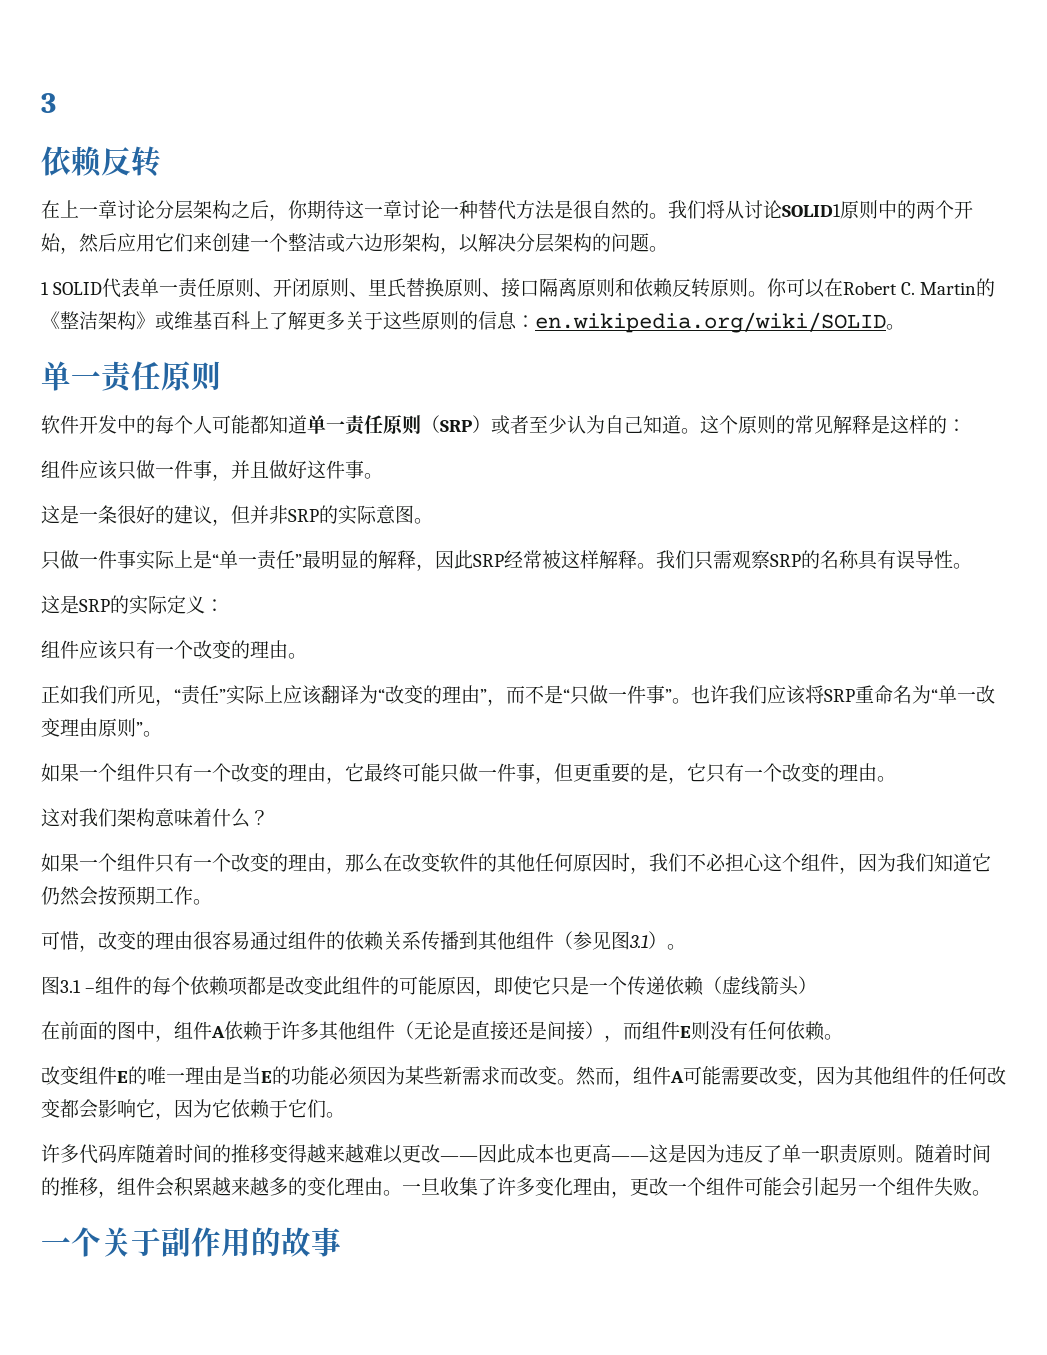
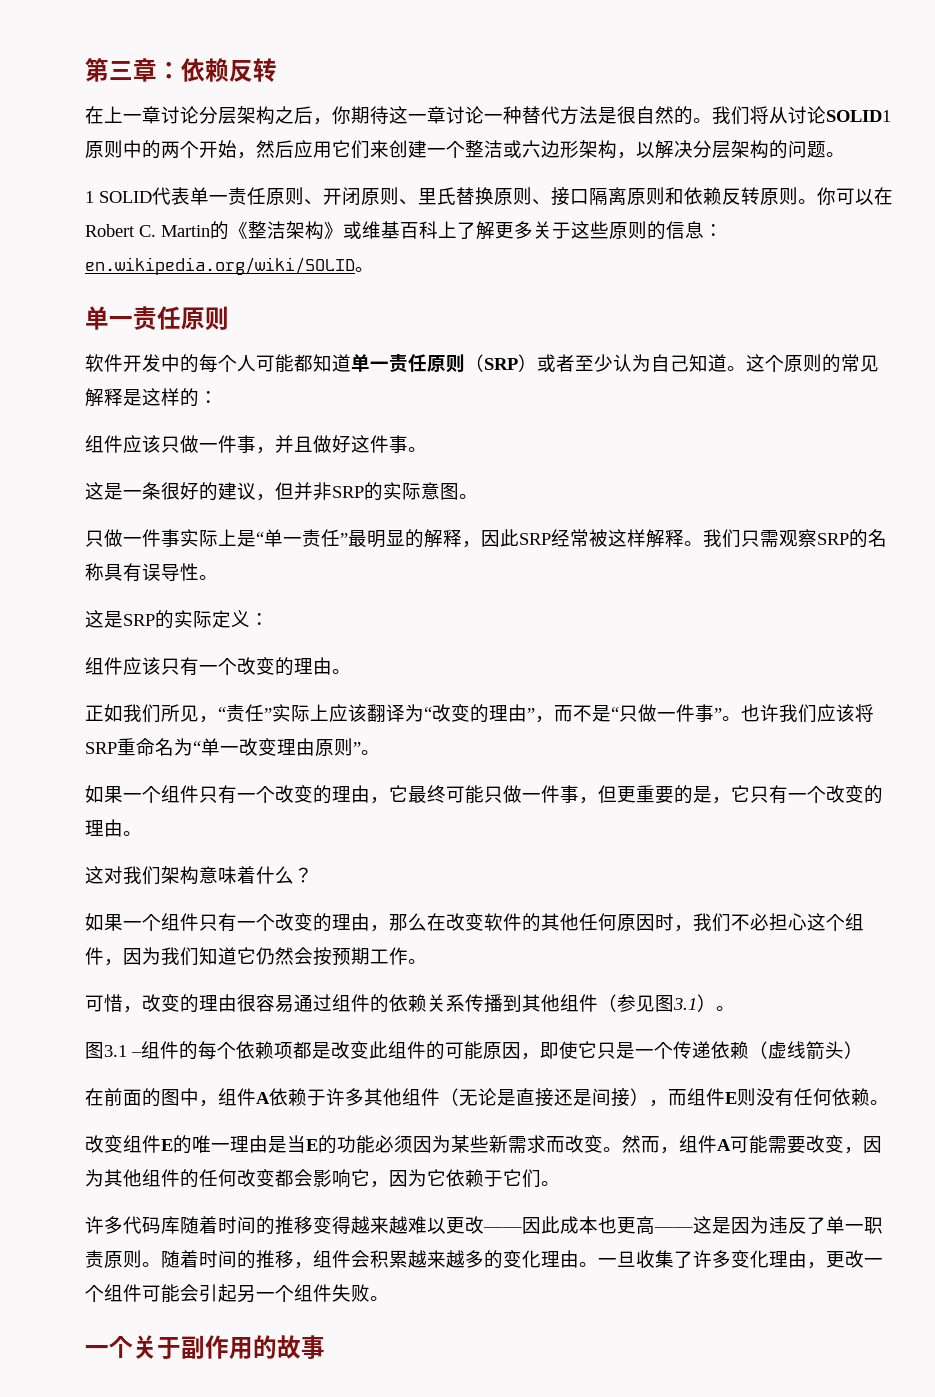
- 3
- 依赖反转
+ 第三章：依赖反转

